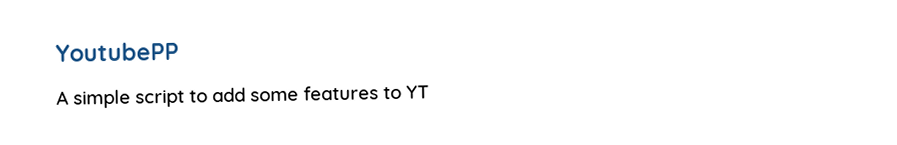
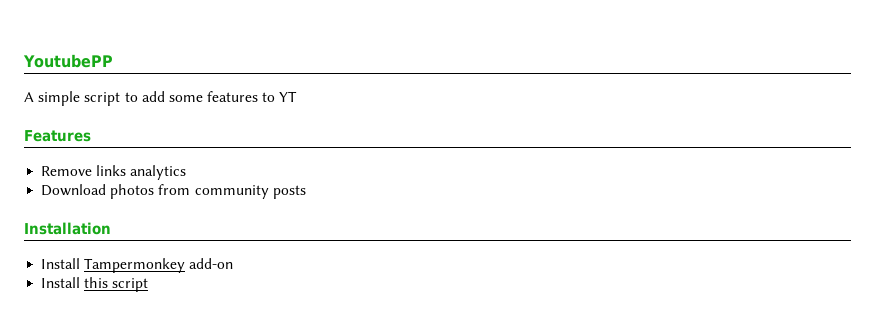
+ Features
+ Remove links analytics
+ Download photos from community posts
+ Installation
+ Install Tampermonkey add-on
+ Install this script

